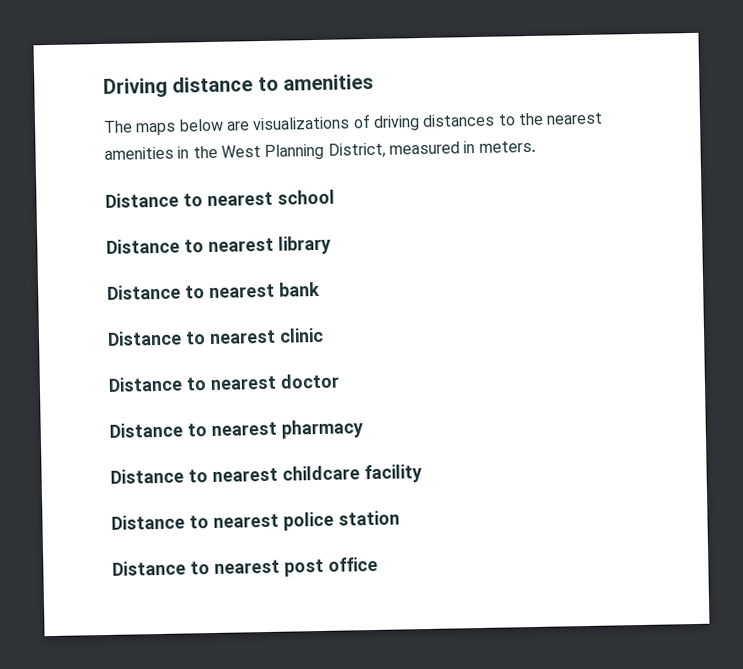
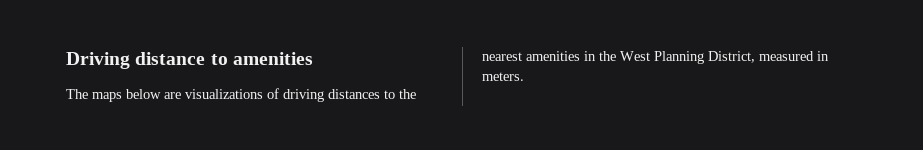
- Distance to nearest school
- Distance to nearest library
- Distance to nearest bank
- Distance to nearest clinic
- Distance to nearest doctor
- Distance to nearest pharmacy
- Distance to nearest childcare facility
- Distance to nearest police station
- Distance to nearest post office

